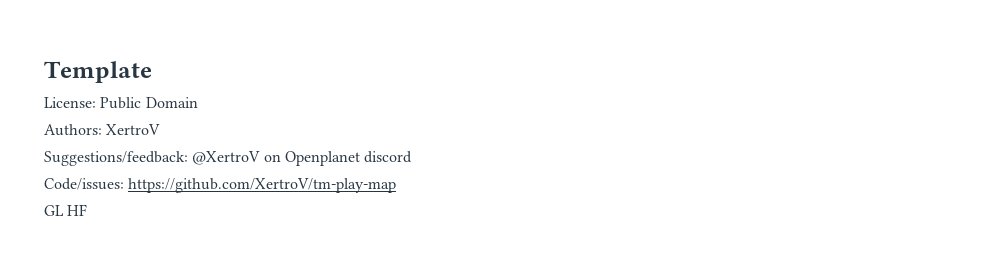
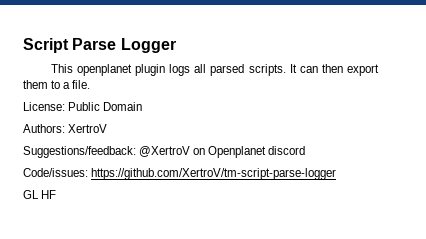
- Template
+ Script Parse Logger
+ This openplanet plugin logs all parsed scripts. It can then export them to a file.
- Code/issues: https://github.com/XertroV/tm-play-map
+ Code/issues: https://github.com/XertroV/tm-script-parse-logger

